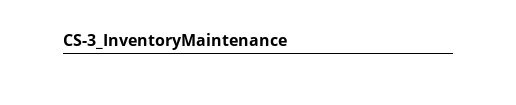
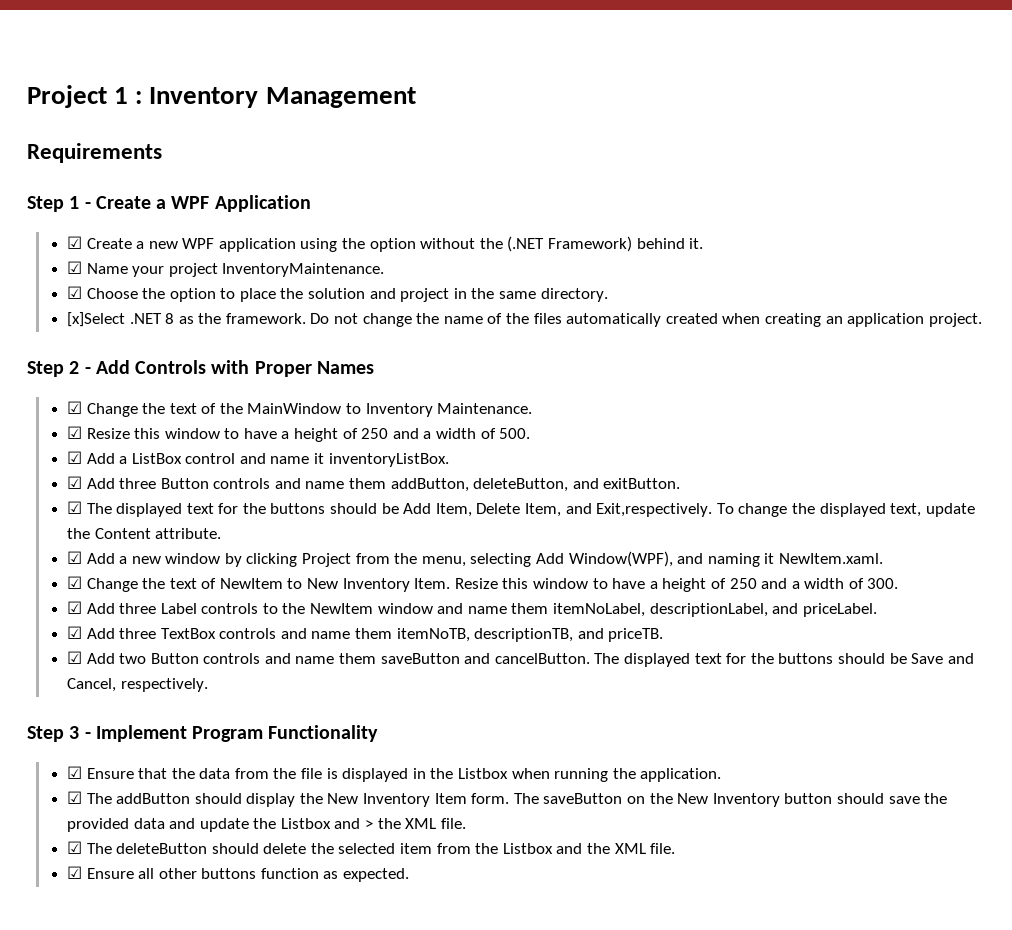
- CS-3_InventoryMaintenance
+ Project 1 : Inventory Management
+ Requirements
+ Step 1 - Create a WPF Application
+ ☑ Create a new WPF application using the option without the (.NET Framework) behind it.
+ ☑ Name your project InventoryMaintenance.
+ ☑ Choose the option to place the solution and project in the same directory.
+ [x]Select .NET 8 as the framework. Do not change the name of the files automatically created when creating an application project.
+ Step 2 - Add Controls with Proper Names
+ ☑ Change the text of the MainWindow to Inventory Maintenance.
+ ☑ Resize this window to have a height of 250 and a width of 500.
+ ☑ Add a ListBox control and name it inventoryListBox.
+ ☑ Add three Button controls and name them addButton, deleteButton, and exitButton.
+ ☑ The displayed text for the buttons should be Add Item, Delete Item, and Exit,respectively. To change the displayed text, update the Content attribute.
+ ☑ Add a new window by clicking Project from the menu, selecting Add Window(WPF), and naming it NewItem.xaml.
+ ☑ Change the text of NewItem to New Inventory Item. Resize this window to have a height of 250 and a width of 300.
+ ☑ Add three Label controls to the NewItem window and name them itemNoLabel, descriptionLabel, and priceLabel.
+ ☑ Add three TextBox controls and name them itemNoTB, descriptionTB, and priceTB.
+ ☑ Add two Button controls and name them saveButton and cancelButton. The displayed text for the buttons should be Save and Cancel, respectively.
+ Step 3 - Implement Program Functionality
+ ☑ Ensure that the data from the file is displayed in the Listbox when running the application.
+ ☑ The addButton should display the New Inventory Item form. The saveButton on the New Inventory button should save the provided data and update the Listbox and > the XML file.
+ ☑ The deleteButton should delete the selected item from the Listbox and the XML file.
+ ☑ Ensure all other buttons function as expected.

